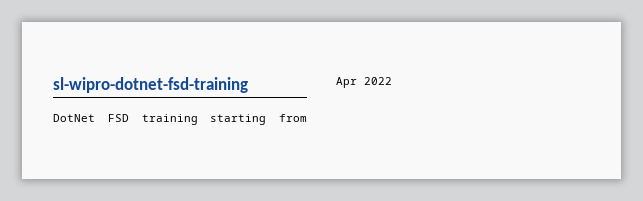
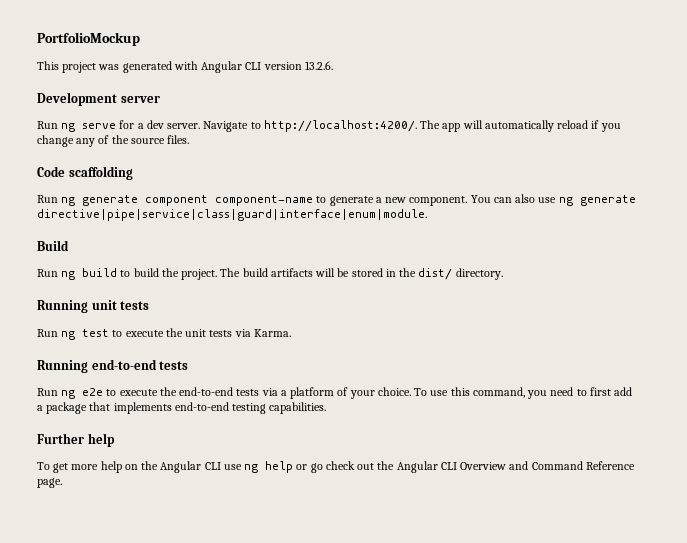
- sl-wipro-dotnet-fsd-training
- DotNet FSD training starting from Apr 2022
+ PortfolioMockup
+ This project was generated with Angular CLI version 13.2.6.
+ Development server
+ Run ng serve for a dev server. Navigate to http://localhost:4200/. The app will automatically reload if you change any of the source files.
+ Code scaffolding
+ Run ng generate component component-name to generate a new component. You can also use ng generate directive|pipe|service|class|guard|interface|enum|module.
+ Build
+ Run ng build to build the project. The build artifacts will be stored in the dist/ directory.
+ Running unit tests
+ Run ng test to execute the unit tests via Karma.
+ Running end-to-end tests
+ Run ng e2e to execute the end-to-end tests via a platform of your choice. To use this command, you need to first add a package that implements end-to-end testing capabilities.
+ Further help
+ To get more help on the Angular CLI use ng help or go check out the Angular CLI Overview and Command Reference page.

